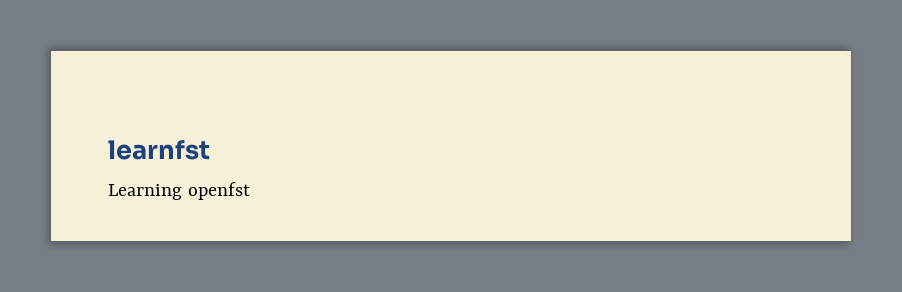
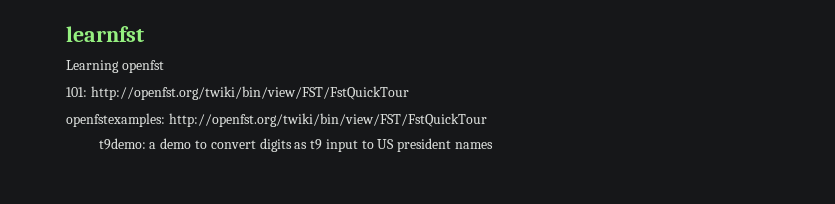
+ 101: http://openfst.org/twiki/bin/view/FST/FstQuickTour
+ openfstexamples: http://openfst.org/twiki/bin/view/FST/FstQuickTour
+ t9demo: a demo to convert digits as t9 input to US president names

